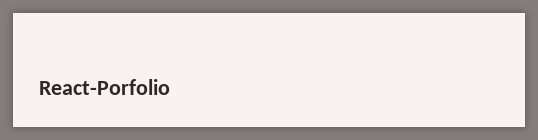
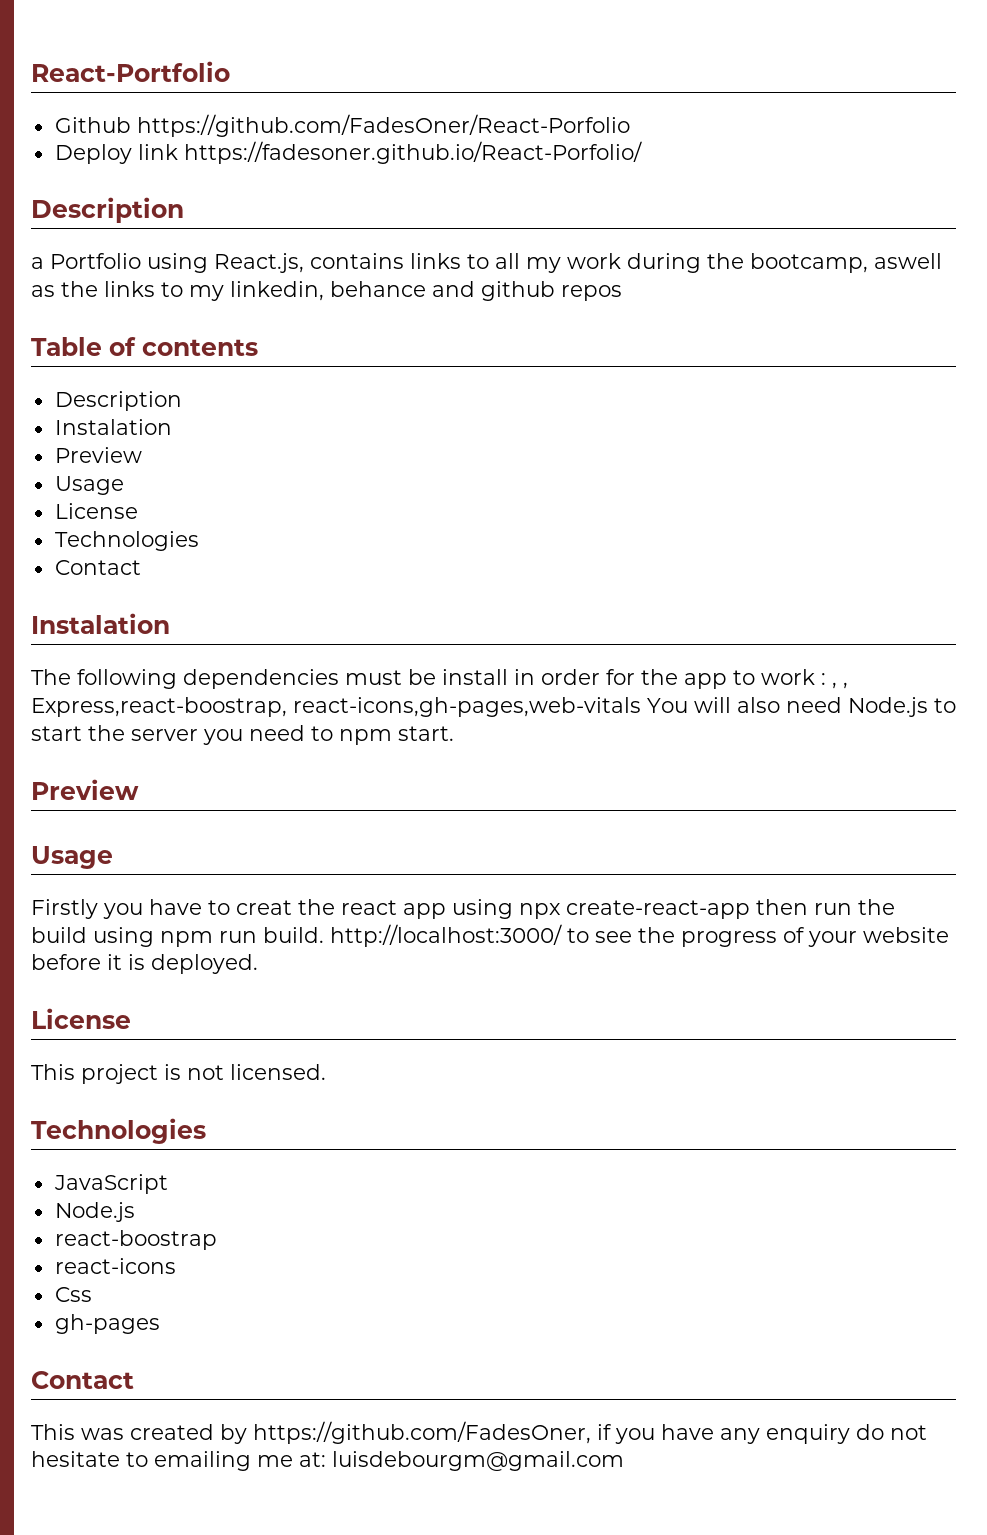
- React-Porfolio
+ React-Portfolio
+ Github https://github.com/FadesOner/React-Porfolio
+ Deploy link https://fadesoner.github.io/React-Porfolio/
+ Description
+ a Portfolio using React.js, contains links to all my work during the bootcamp, aswell as the links to my linkedin, behance and github repos
+ Table of contents
+ Description
+ Instalation
+ Preview
+ Usage
+ License
+ Technologies
+ Contact
+ Instalation
+ The following dependencies must be install in order for the app to work : , , Express,react-boostrap, react-icons,gh-pages,web-vitals You will also need Node.js to start the server you need to npm start.
+ Preview
+ Usage
+ Firstly you have to creat the react app using npx create-react-app then run the build using npm run build. http://localhost:3000/ to see the progress of your website before it is deployed.
+ License
+ This project is not licensed.
+ Technologies
+ JavaScript
+ Node.js
+ react-boostrap
+ react-icons
+ Css
+ gh-pages
+ Contact
+ This was created by https://github.com/FadesOner, if you have any enquiry do not hesitate to emailing me at: luisdebourgm@gmail.com

